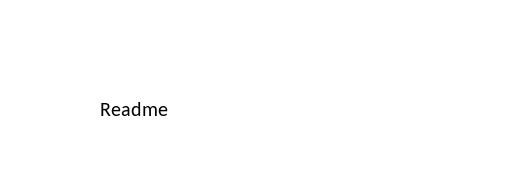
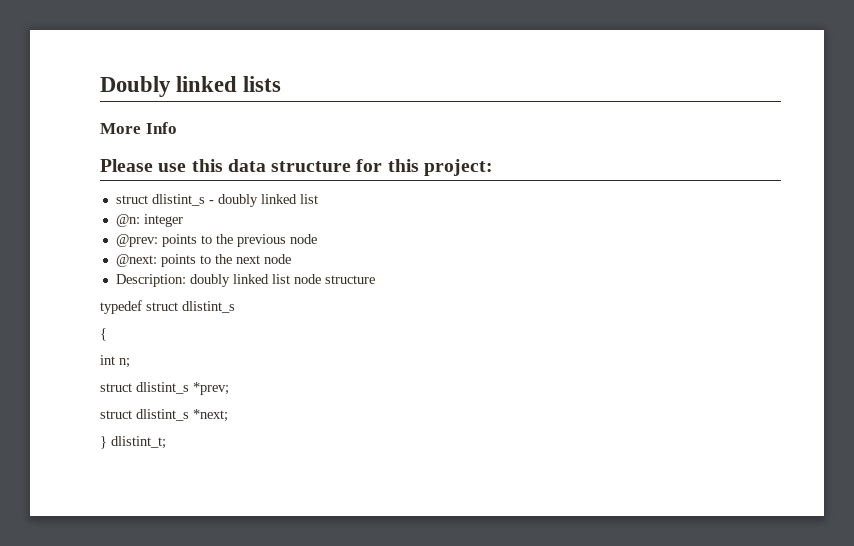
- Readme
+ Doubly linked lists
+ More Info
+ Please use this data structure for this project:
+ struct dlistint_s - doubly linked list
+ @n: integer
+ @prev: points to the previous node
+ @next: points to the next node
+ Description: doubly linked list node structure
+ typedef struct dlistint_s
+ {
+ int n;
+ struct dlistint_s *prev;
+ struct dlistint_s *next;
+ } dlistint_t;

